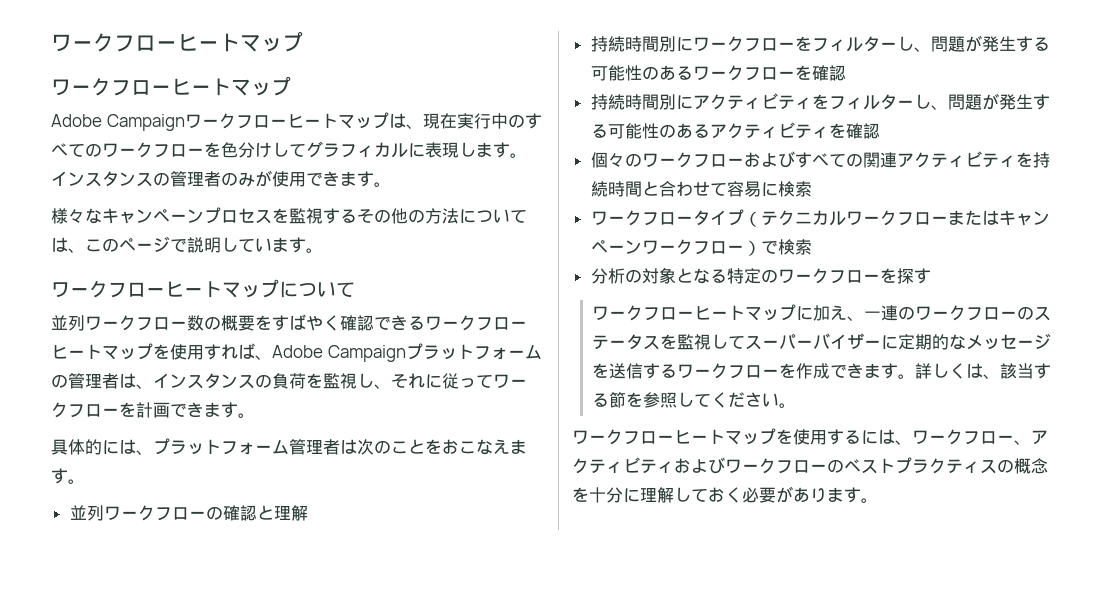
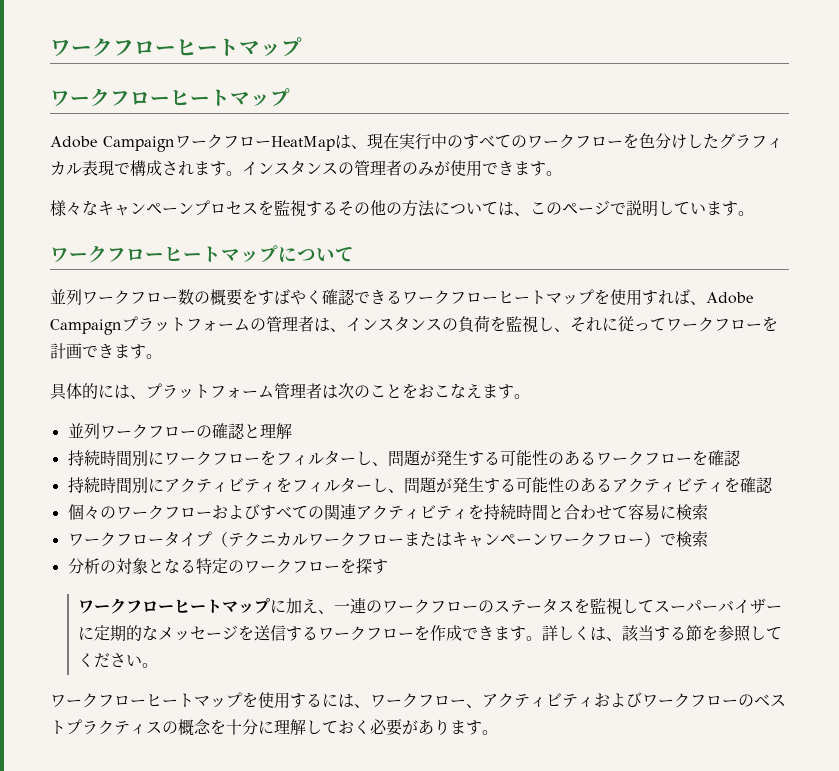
- Adobe Campaignワークフローヒートマップは、現在実行中のすべてのワークフローを色分けしてグラフィカルに表現します。
+ Adobe CampaignワークフローHeatMapは、現在実行中のすべてのワークフローを色分けしたグラフィカル表現で構成されます。

